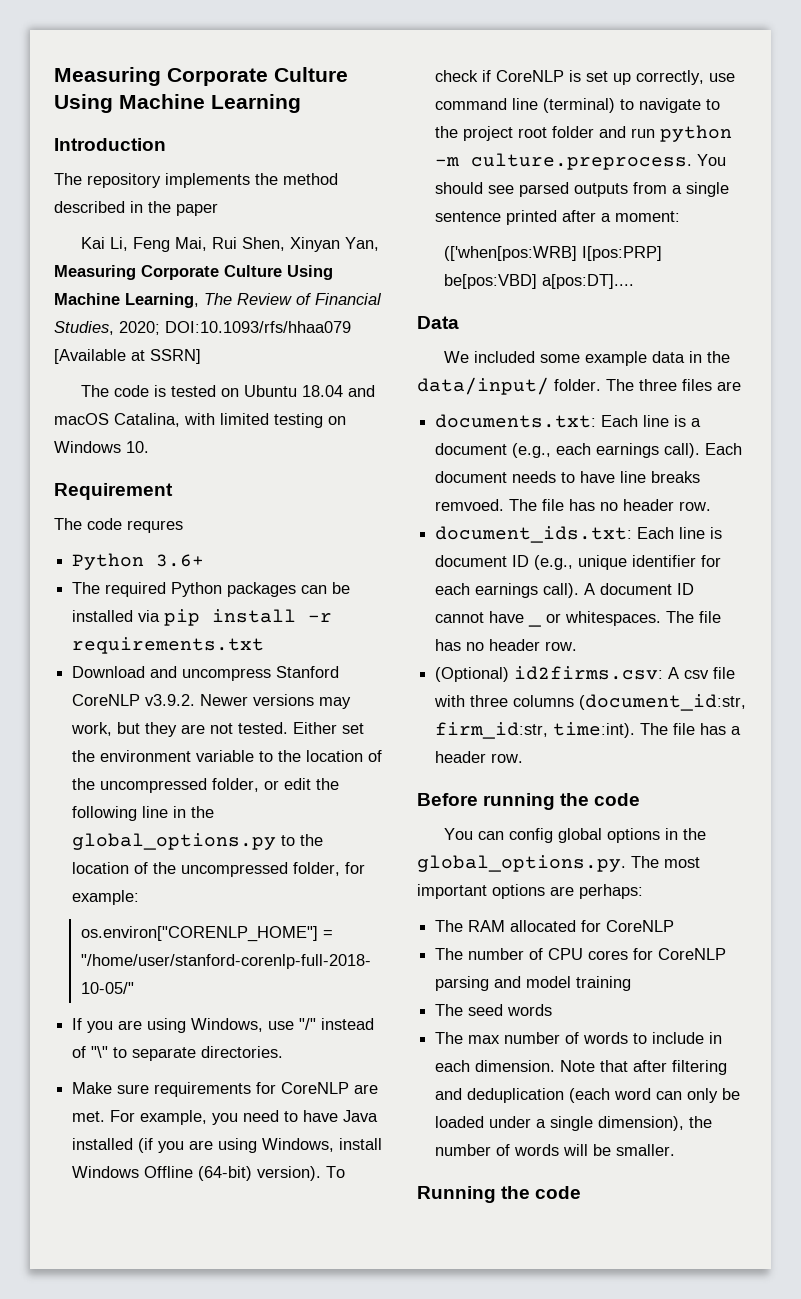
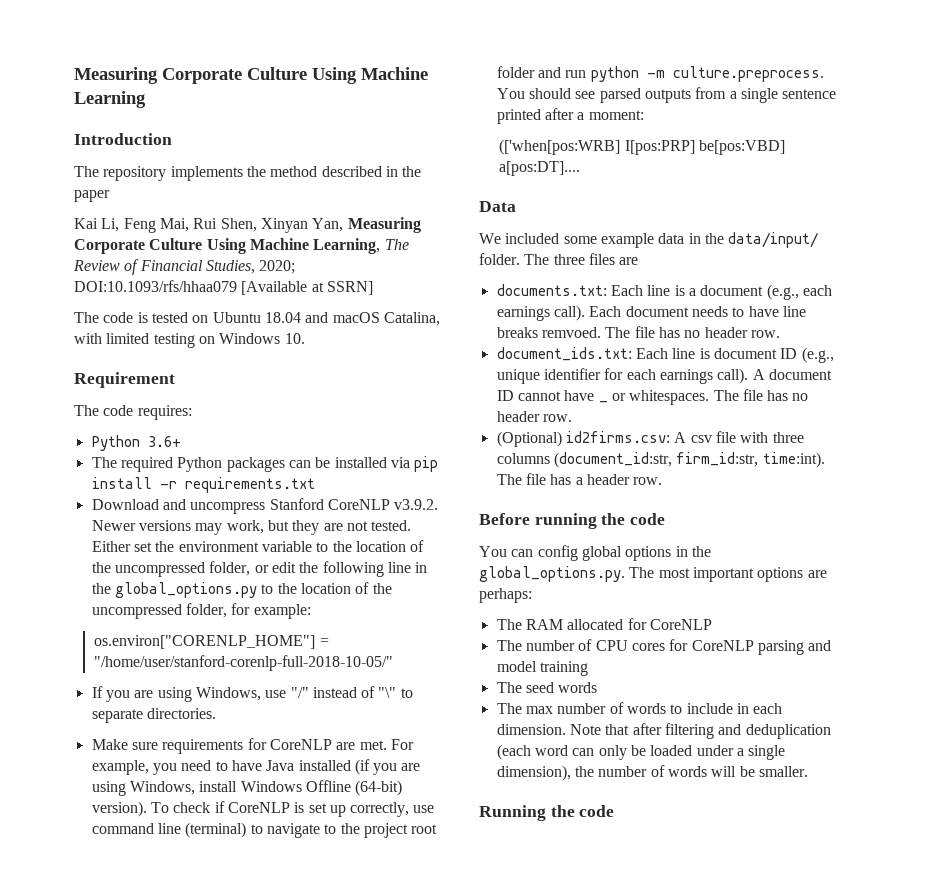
- The code requres
+ The code requires:

